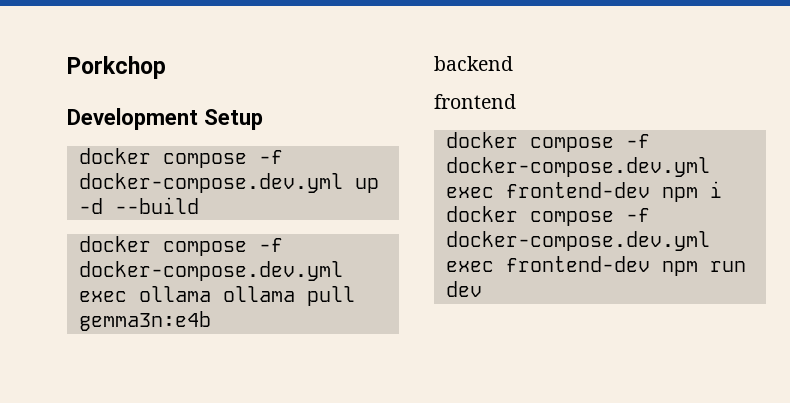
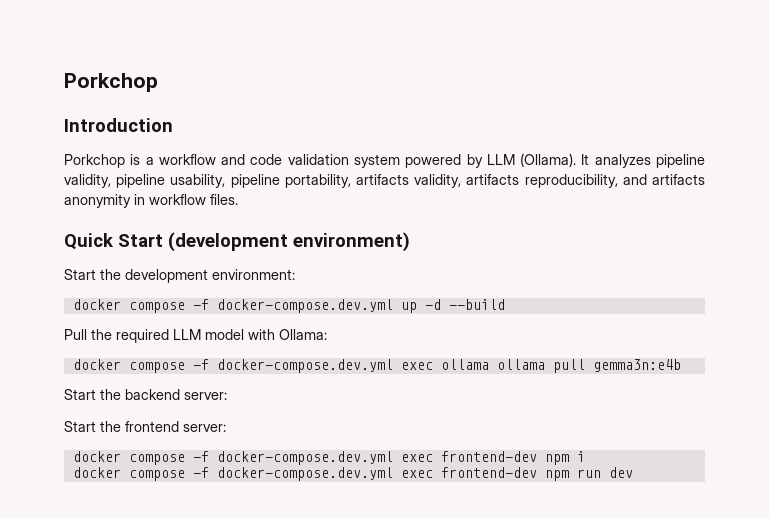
- Development Setup
+ Introduction
+ Porkchop is a workflow and code validation system powered by LLM (Ollama). It analyzes pipeline validity, pipeline usability, pipeline portability, artifacts validity, artifacts reproducibility, and artifacts anonymity in workflow files.
+ Quick Start (development environment)
+ Start the development environment:
+ Pull the required LLM model with Ollama:
- backend
- frontend
+ Start the backend server:
+ Start the frontend server:

